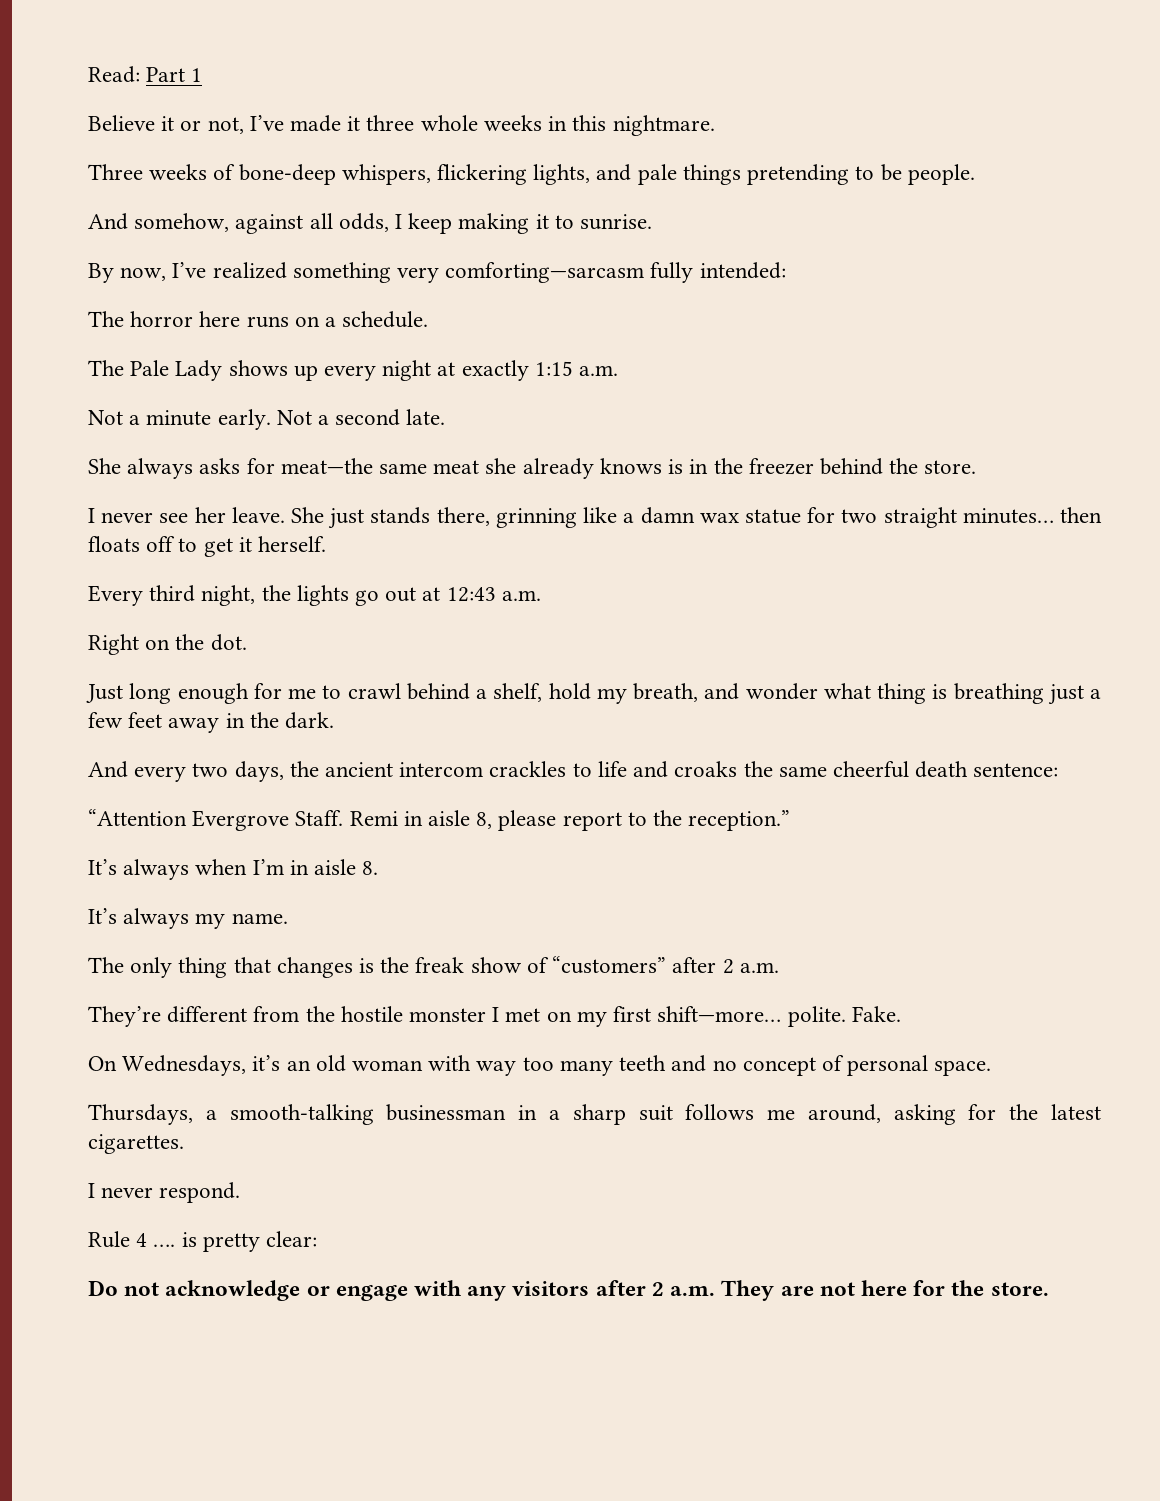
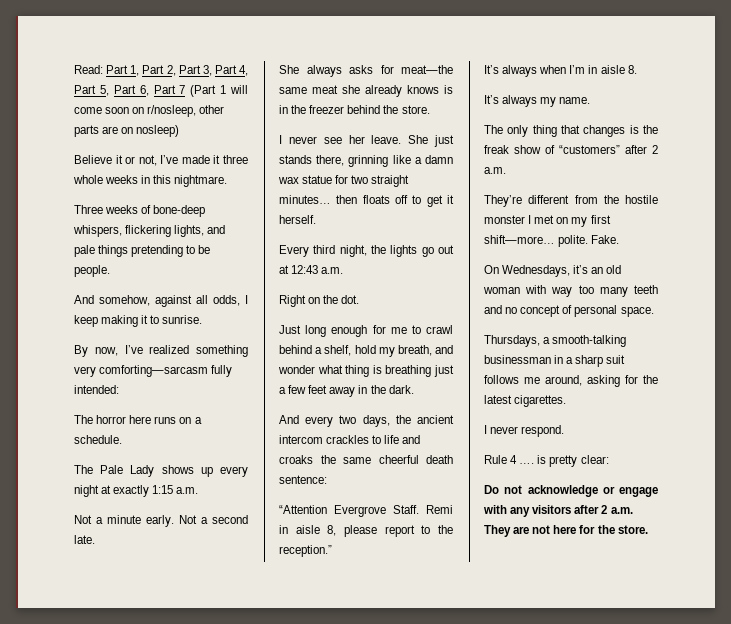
- Read: Part 1
+ Read: Part 1, Part 2, Part 3, Part 4, Part 5, Part 6, Part 7 (Part 1 will come soon on r/nosleep, other parts are on nosleep)

